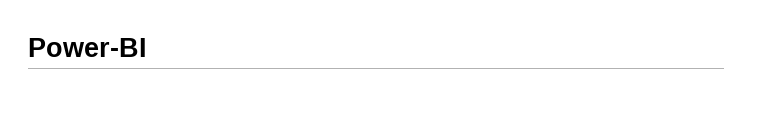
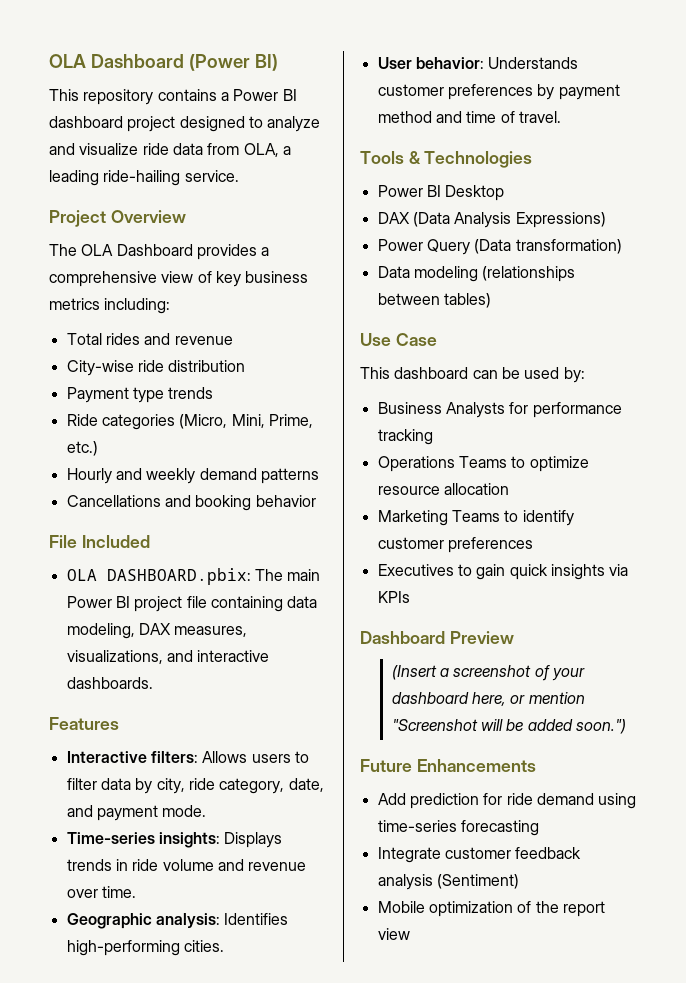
- Power-BI
+ OLA Dashboard (Power BI)
+ This repository contains a Power BI dashboard project designed to analyze and visualize ride data from OLA, a leading ride-hailing service.
+ Project Overview
+ The OLA Dashboard provides a comprehensive view of key business metrics including:
+ Total rides and revenue
+ City-wise ride distribution
+ Payment type trends
+ Ride categories (Micro, Mini, Prime, etc.)
+ Hourly and weekly demand patterns
+ Cancellations and booking behavior
+ File Included
+ OLA DASHBOARD.pbix: The main Power BI project file containing data modeling, DAX measures, visualizations, and interactive dashboards.
+ Features
+ Interactive filters: Allows users to filter data by city, ride category, date, and payment mode.
+ Time-series insights: Displays trends in ride volume and revenue over time.
+ Geographic analysis: Identifies high-performing cities.
+ User behavior: Understands customer preferences by payment method and time of travel.
+ Tools & Technologies
+ Power BI Desktop
+ DAX (Data Analysis Expressions)
+ Power Query (Data transformation)
+ Data modeling (relationships between tables)
+ Use Case
+ This dashboard can be used by:
+ Business Analysts for performance tracking
+ Operations Teams to optimize resource allocation
+ Marketing Teams to identify customer preferences
+ Executives to gain quick insights via KPIs
+ Dashboard Preview
+ (Insert a screenshot of your dashboard here, or mention "Screenshot will be added soon.")
+ Future Enhancements
+ Add prediction for ride demand using time-series forecasting
+ Integrate customer feedback analysis (Sentiment)
+ Mobile optimization of the report view

